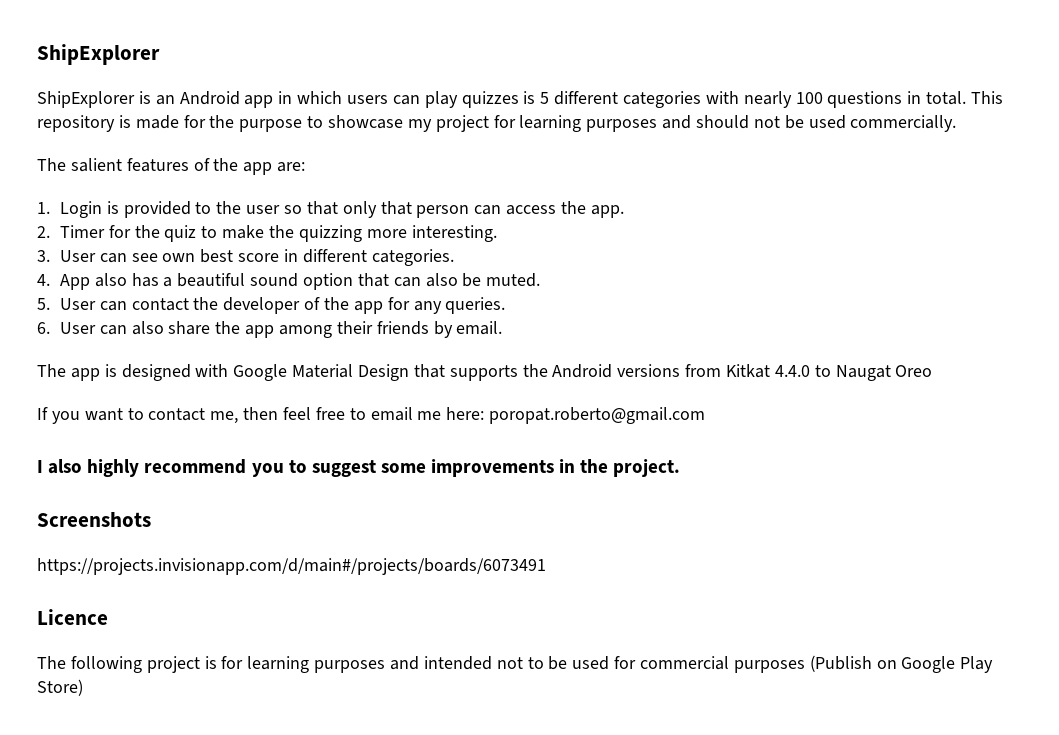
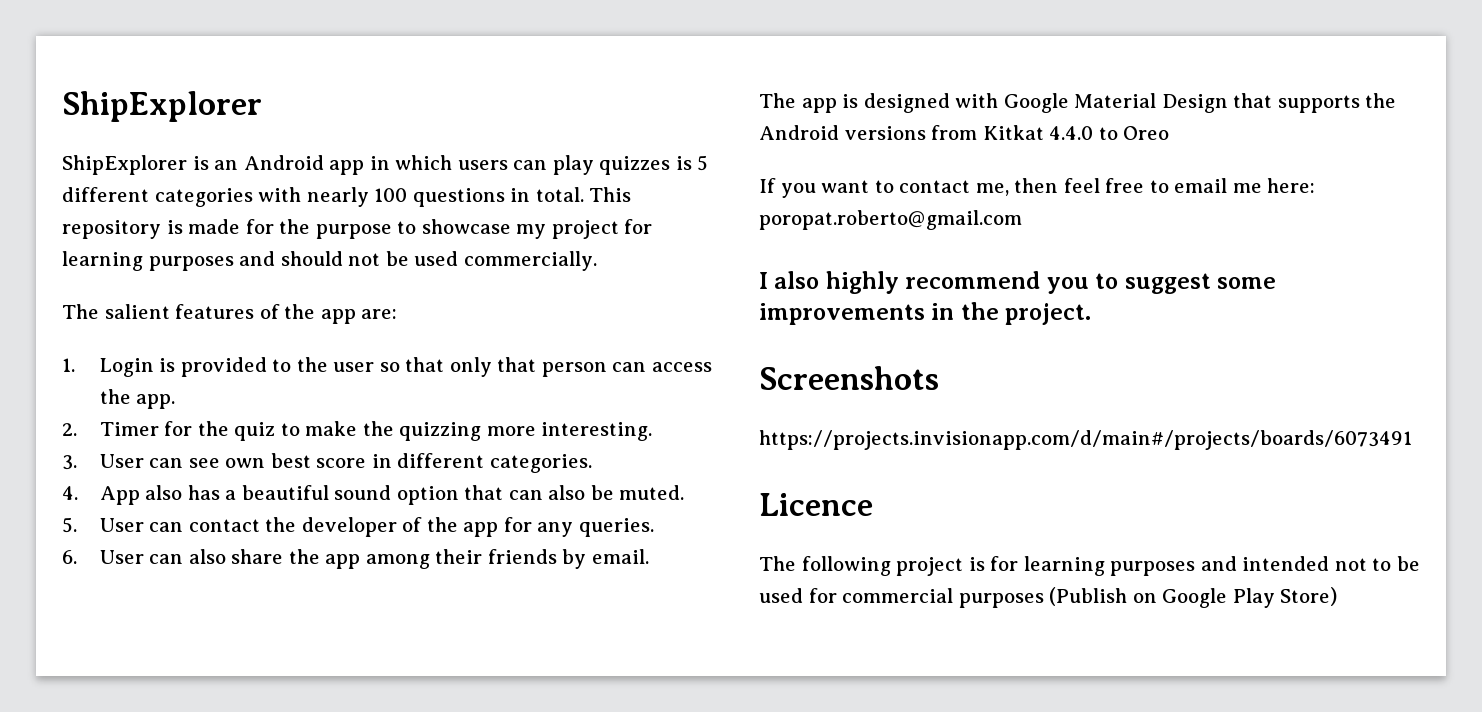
- The app is designed with Google Material Design that supports the Android versions from Kitkat 4.4.0 to Naugat Oreo
+ The app is designed with Google Material Design that supports the Android versions from Kitkat 4.4.0 to Oreo

